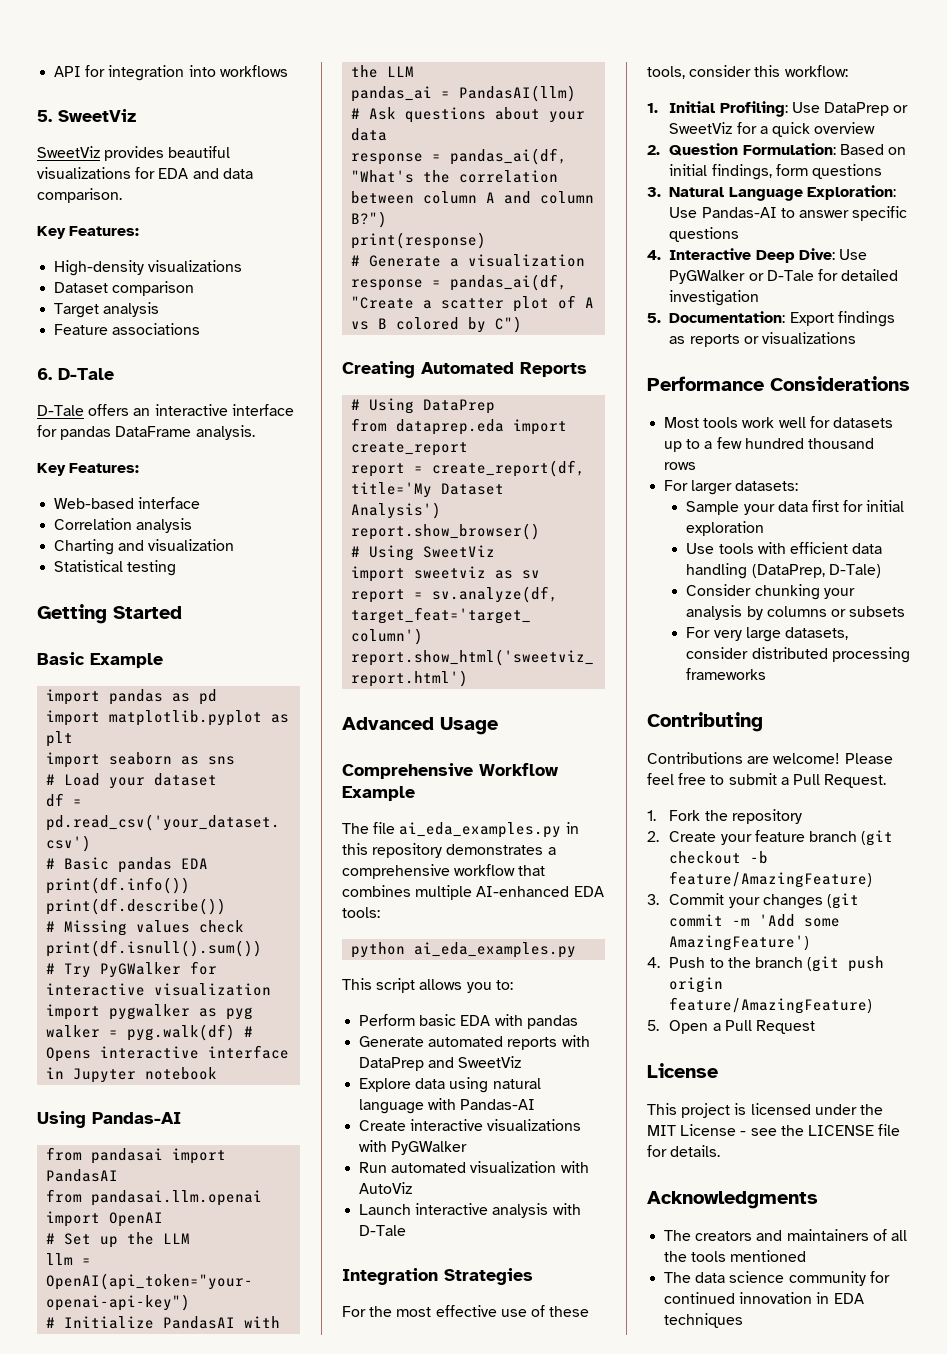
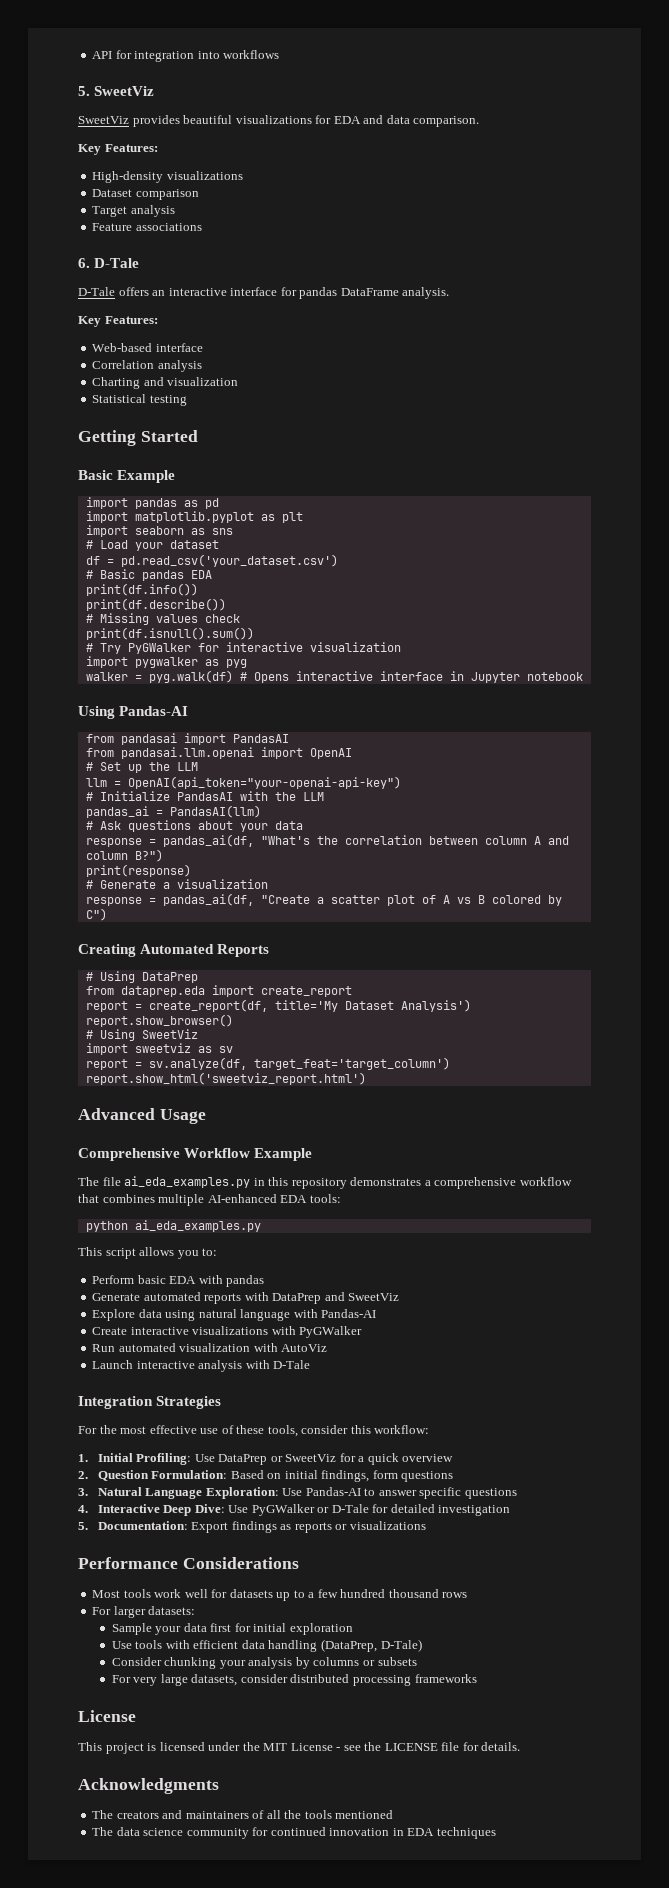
- Contributing
- Contributions are welcome! Please feel free to submit a Pull Request.
- 1. Fork the repository
- 2. Create your feature branch (git checkout -b feature/AmazingFeature)
- 3. Commit your changes (git commit -m 'Add some AmazingFeature')
- 4. Push to the branch (git push origin feature/AmazingFeature)
- 5. Open a Pull Request

